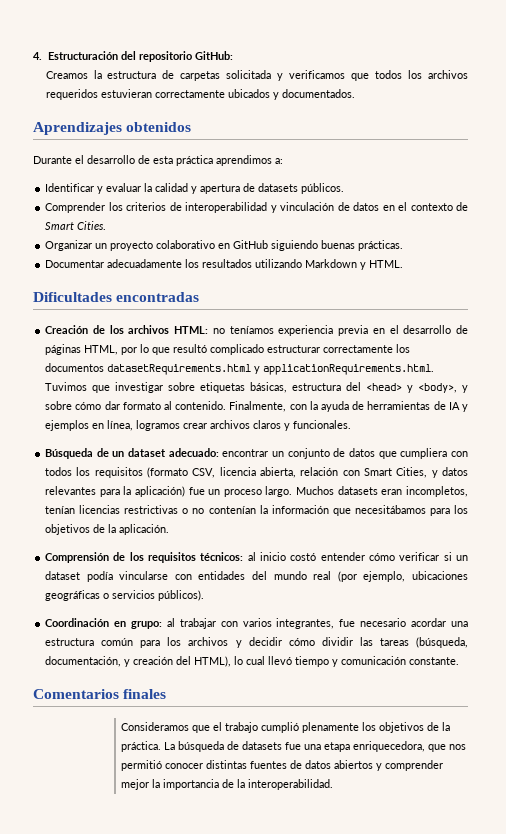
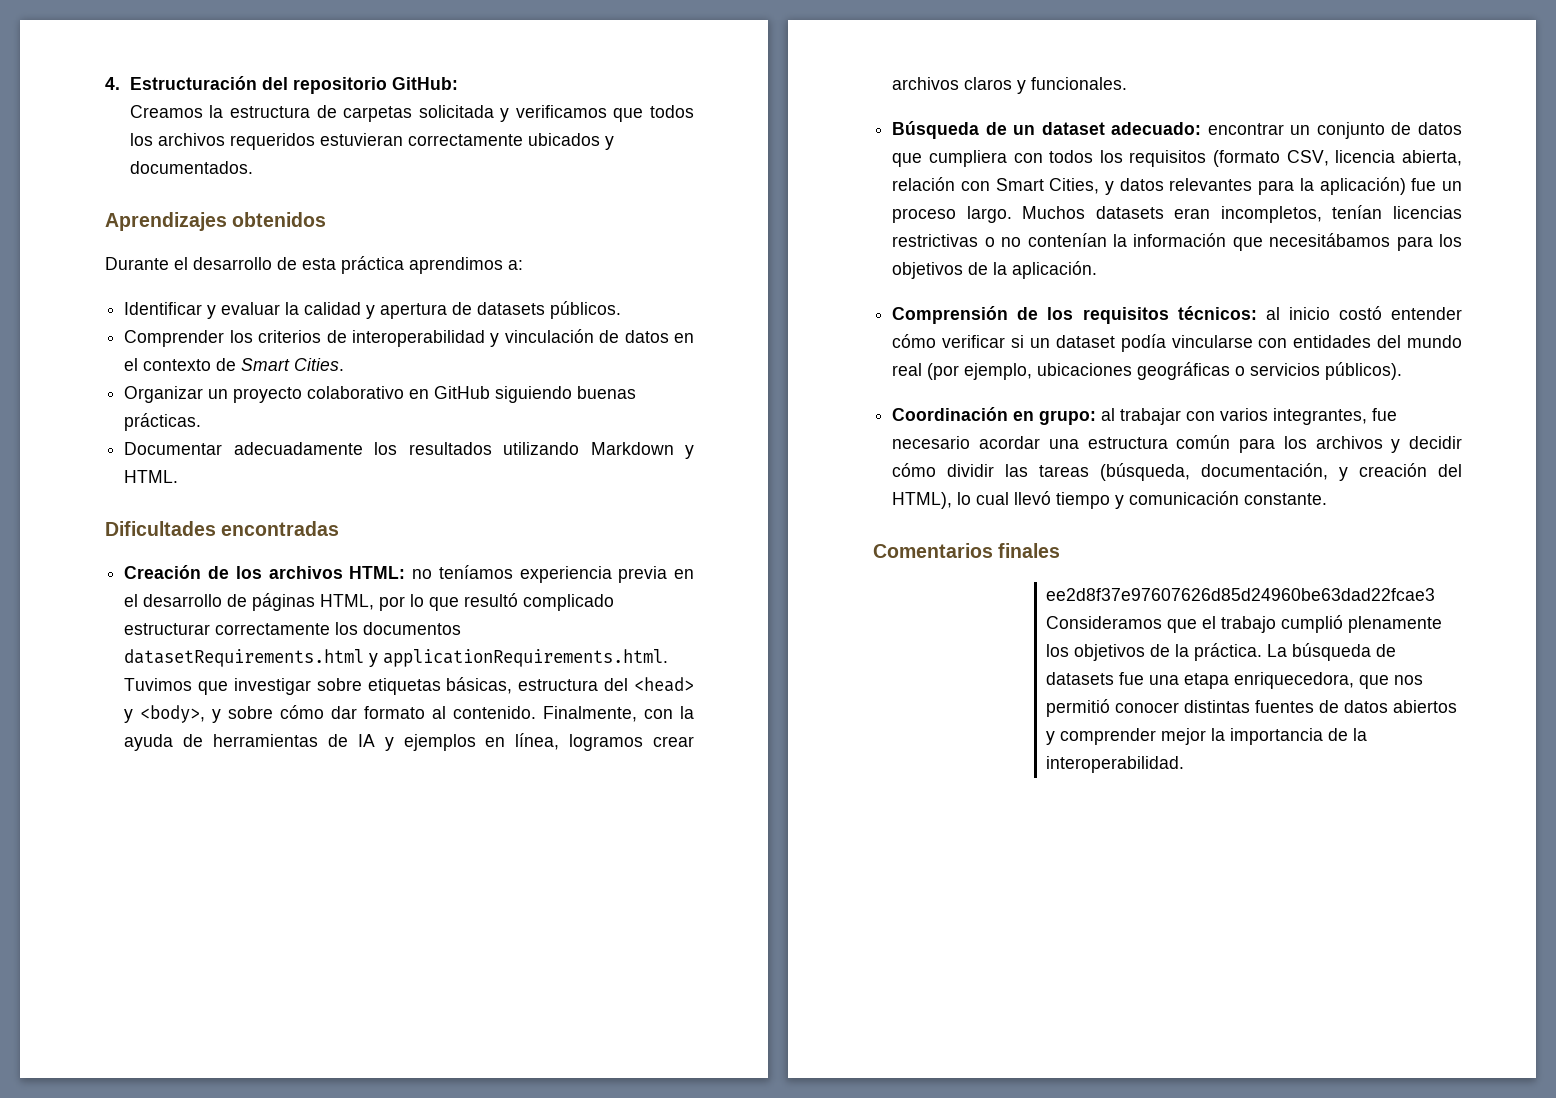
- Consideramos que el trabajo cumplió plenamente los objetivos de la práctica.
+ ee2d8f37e97607626d85d24960be63dad22fcae3 Consideramos que el trabajo cumplió plenamente los objetivos de la práctica.

